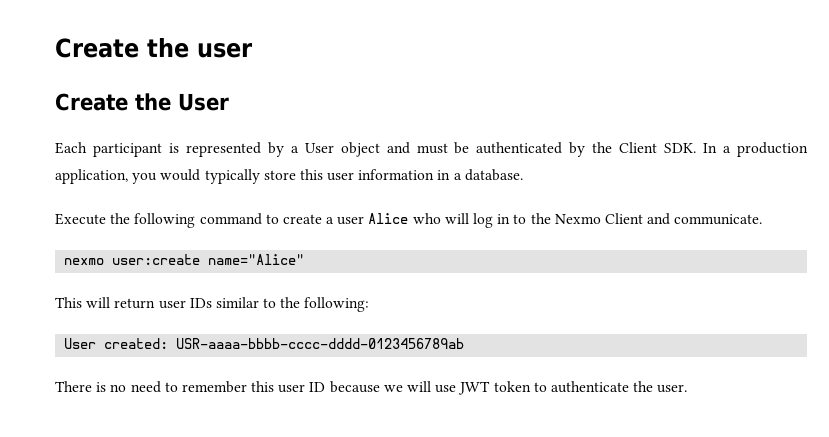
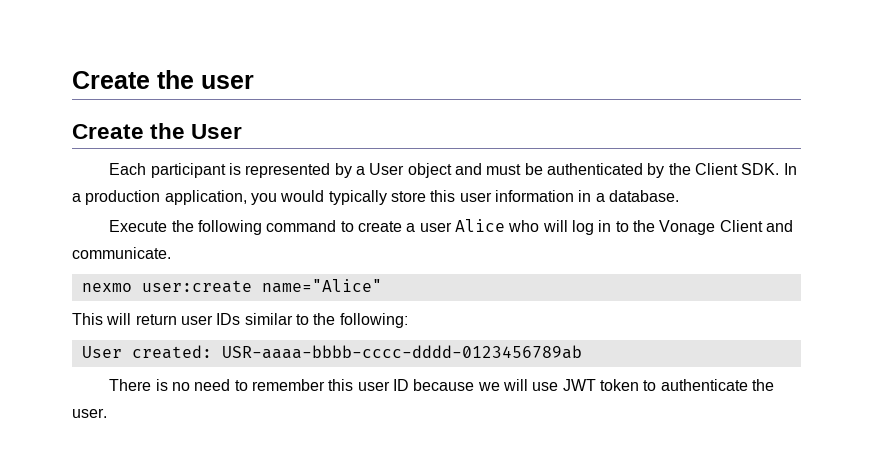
- Execute the following command to create a user Alice who will log in to the Nexmo Client and communicate.
+ Execute the following command to create a user Alice who will log in to the Vonage Client and communicate.

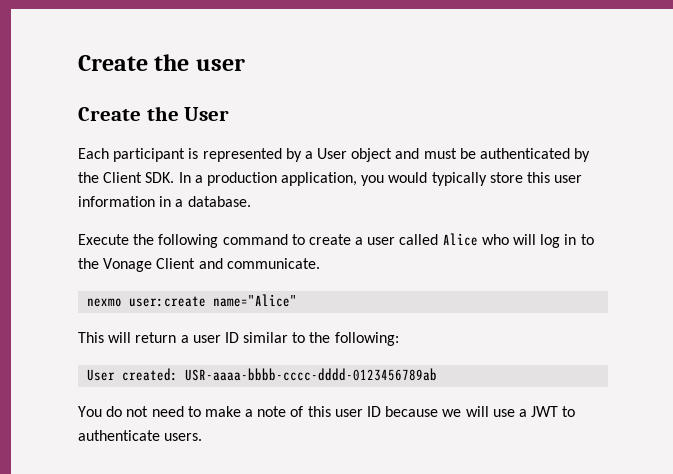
- Execute the following command to create a user Alice who will log in to the Vonage Client and communicate.
+ Execute the following command to create a user called Alice who will log in to the Vonage Client and communicate.
- This will return user IDs similar to the following:
+ This will return a user ID similar to the following:
- There is no need to remember this user ID because we will use JWT token to authenticate the user.
+ You do not need to make a note of this user ID because we will use a JWT to authenticate users.

